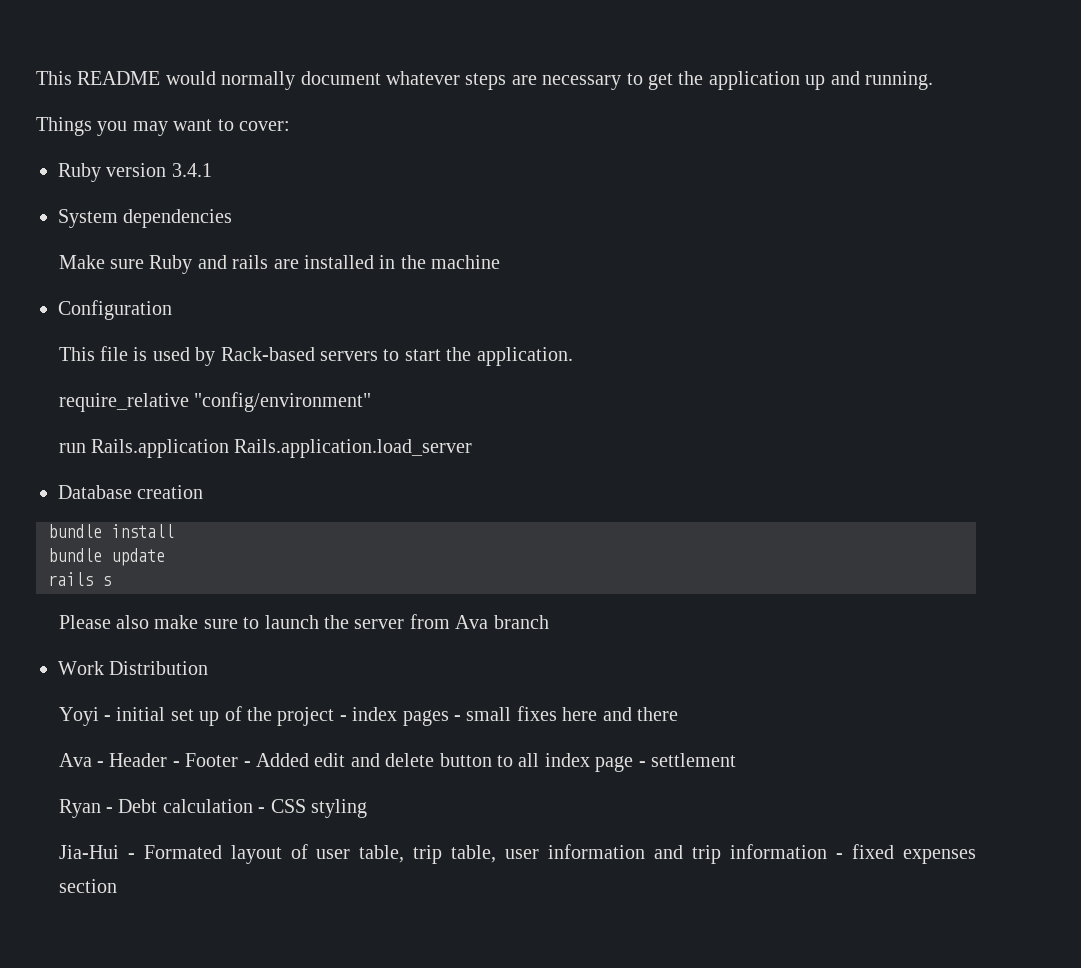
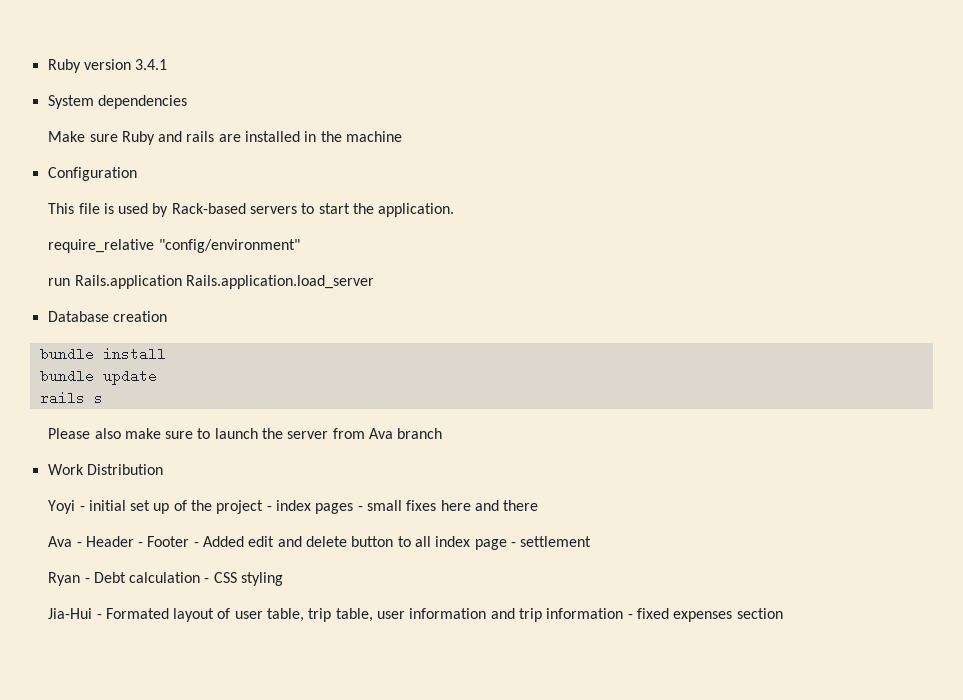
- This README would normally document whatever steps are necessary to get the application up and running.
- Things you may want to cover:

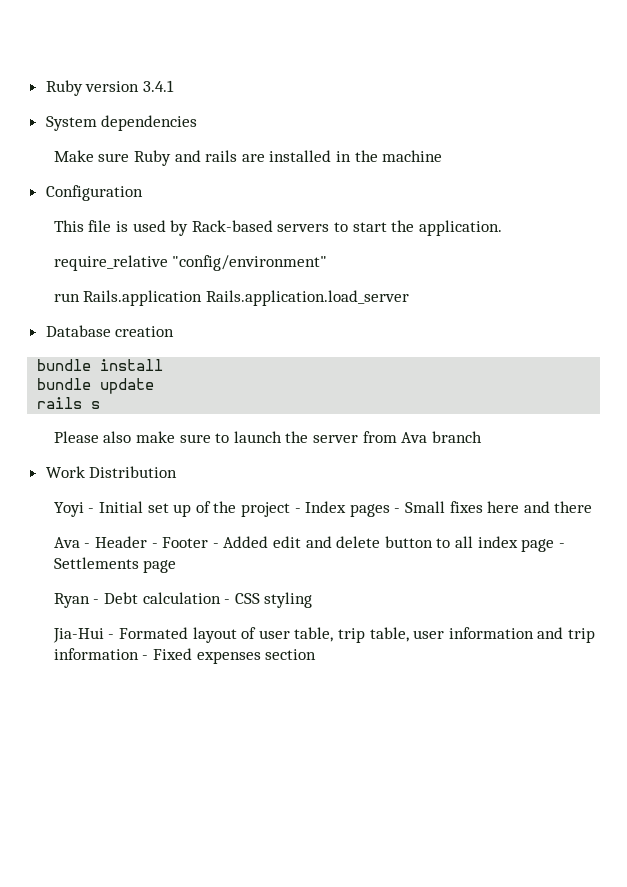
- Yoyi - initial set up of the project - index pages - small fixes here and there
+ Yoyi - Initial set up of the project - Index pages - Small fixes here and there
- Ava - Header - Footer - Added edit and delete button to all index page - settlement
+ Ava - Header - Footer - Added edit and delete button to all index page - Settlements page
- Jia-Hui - Formated layout of user table, trip table, user information and trip information - fixed expenses section
+ Jia-Hui - Formated layout of user table, trip table, user information and trip information - Fixed expenses section

